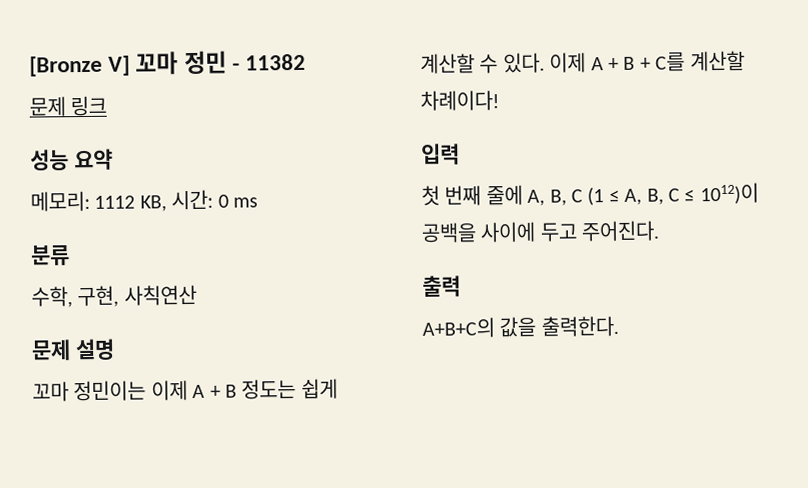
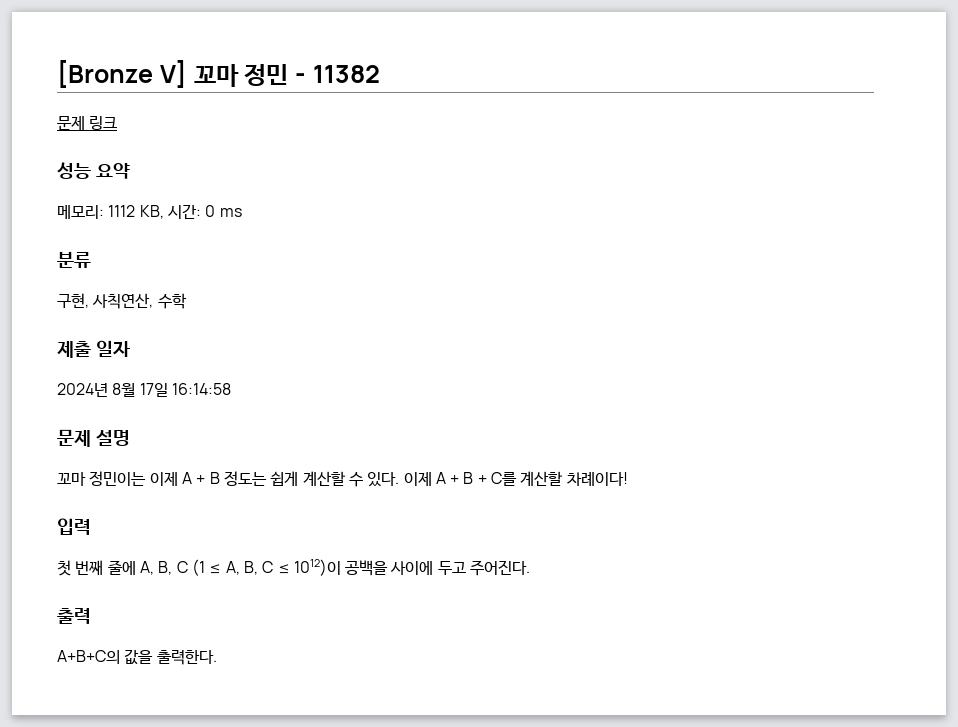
- 수학, 구현, 사칙연산
+ 구현, 사칙연산, 수학
+ 제출 일자
+ 2024년 8월 17일 16:14:58

